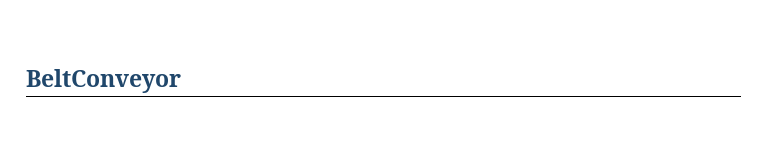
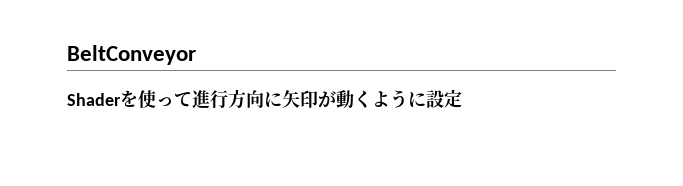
+ Shaderを使って進行方向に矢印が動くように設定

